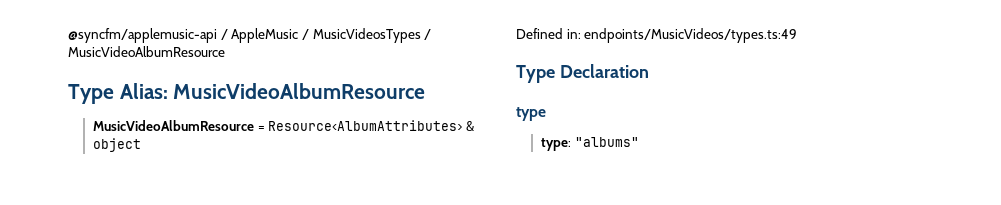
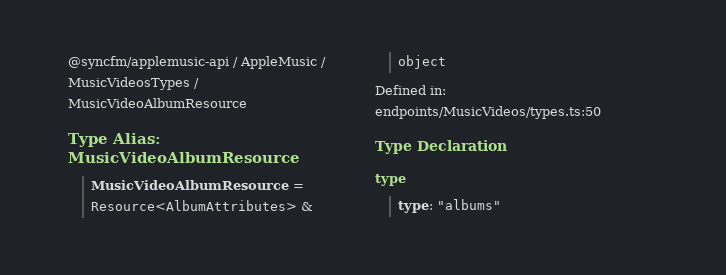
- Defined in: endpoints/MusicVideos/types.ts:49
+ Defined in: endpoints/MusicVideos/types.ts:50

